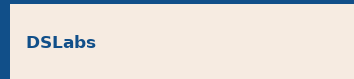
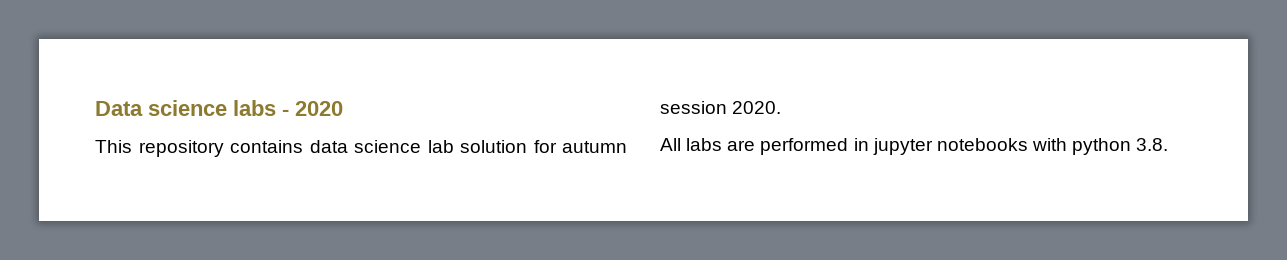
- DSLabs
+ Data science labs - 2020
+ This repository contains data science lab solution for autumn session 2020.
+ All labs are performed in jupyter notebooks with python 3.8.

